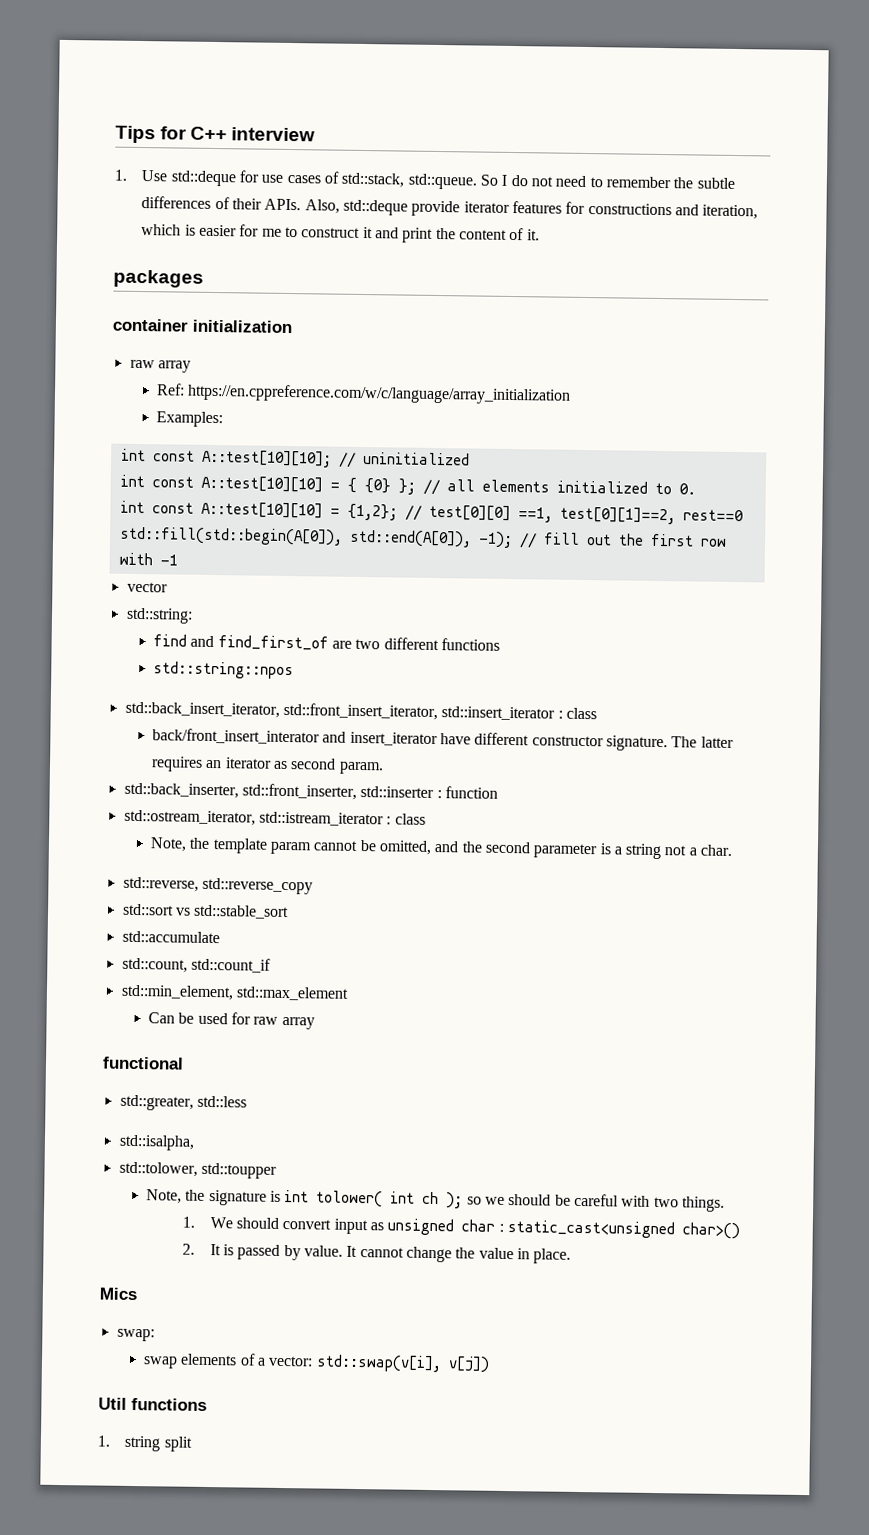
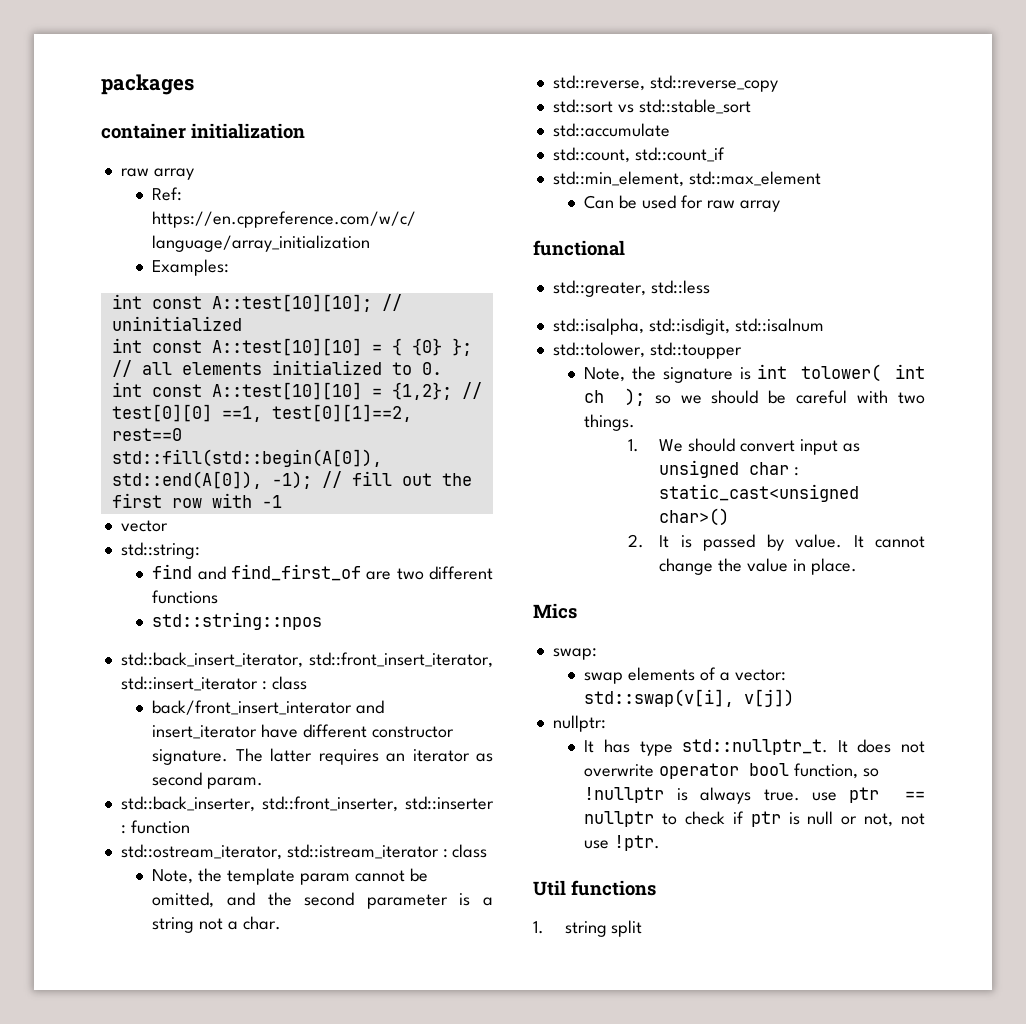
- Tips for C++ interview
- 1. Use std::deque for use cases of std::stack, std::queue. So I do not need to remember the subtle differences of their APIs. Also, std::deque provide iterator features for constructions and iteration, which is easier for me to construct it and print the content of it.
- std::isalpha,
+ std::isalpha, std::isdigit, std::isalnum
+ nullptr:
+ It has type std::nullptr_t. It does not overwrite operator bool function, so !nullptr is always true. use ptr == nullptr to check if ptr is null or not, not use !ptr.

